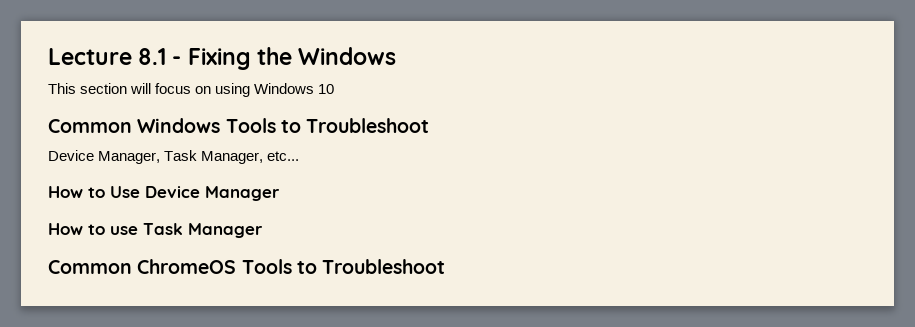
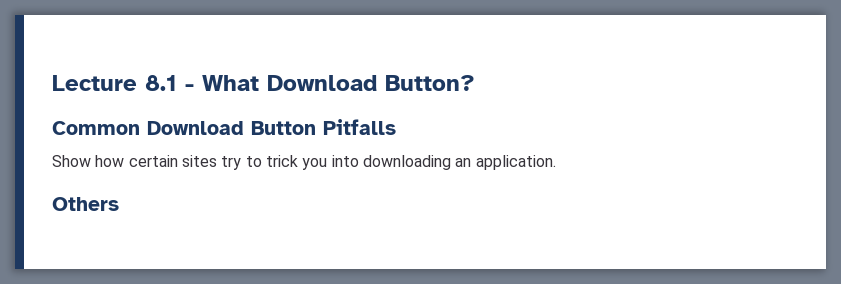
- Lecture 8.1 - Fixing the Windows
- This section will focus on using Windows 10
- Common Windows Tools to Troubleshoot
- Device Manager, Task Manager, etc...
- How to Use Device Manager
- How to use Task Manager
- Common ChromeOS Tools to Troubleshoot
+ Lecture 8.1 - What Download Button?
+ Common Download Button Pitfalls
+ Show how certain sites try to trick you into downloading an application.
+ Others

